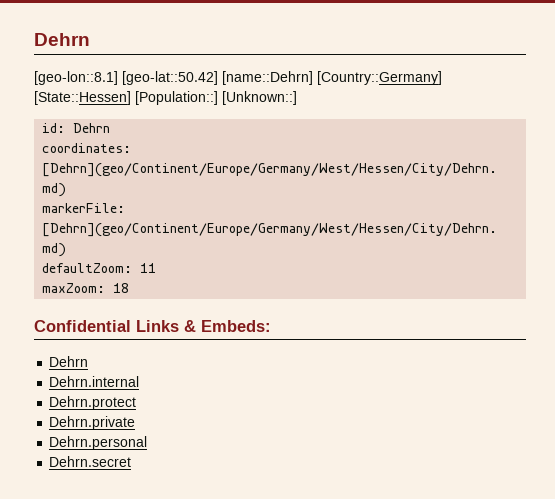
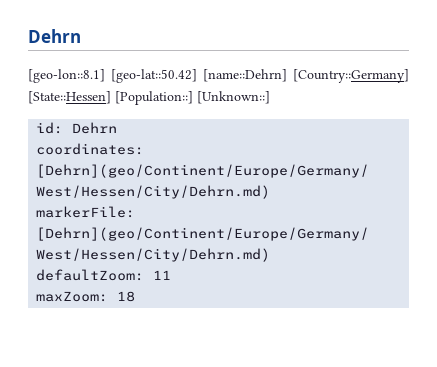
- Confidential Links & Embeds:
- Dehrn
- Dehrn.internal
- Dehrn.protect
- Dehrn.private
- Dehrn.personal
- Dehrn.secret

